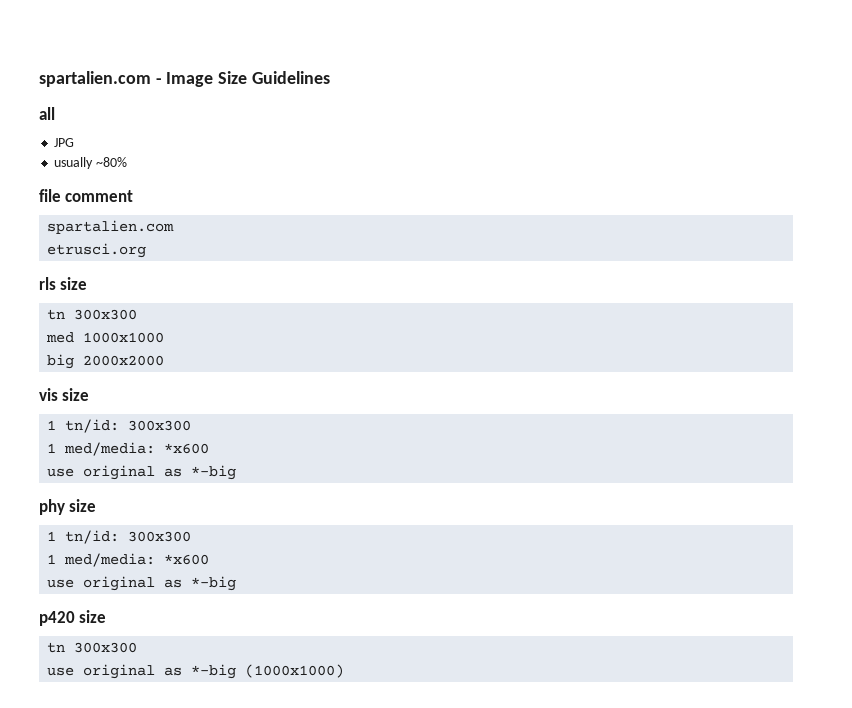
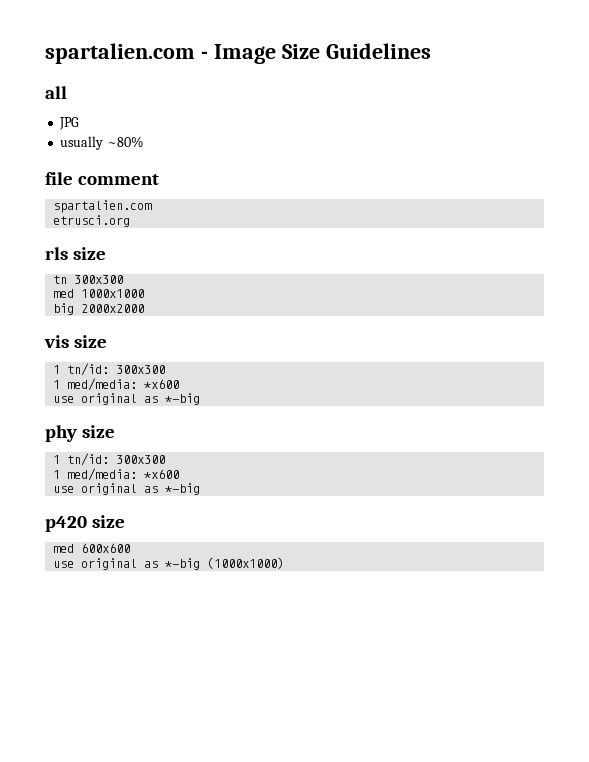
  p420 size
- tn 300x300
+ med 600x600

